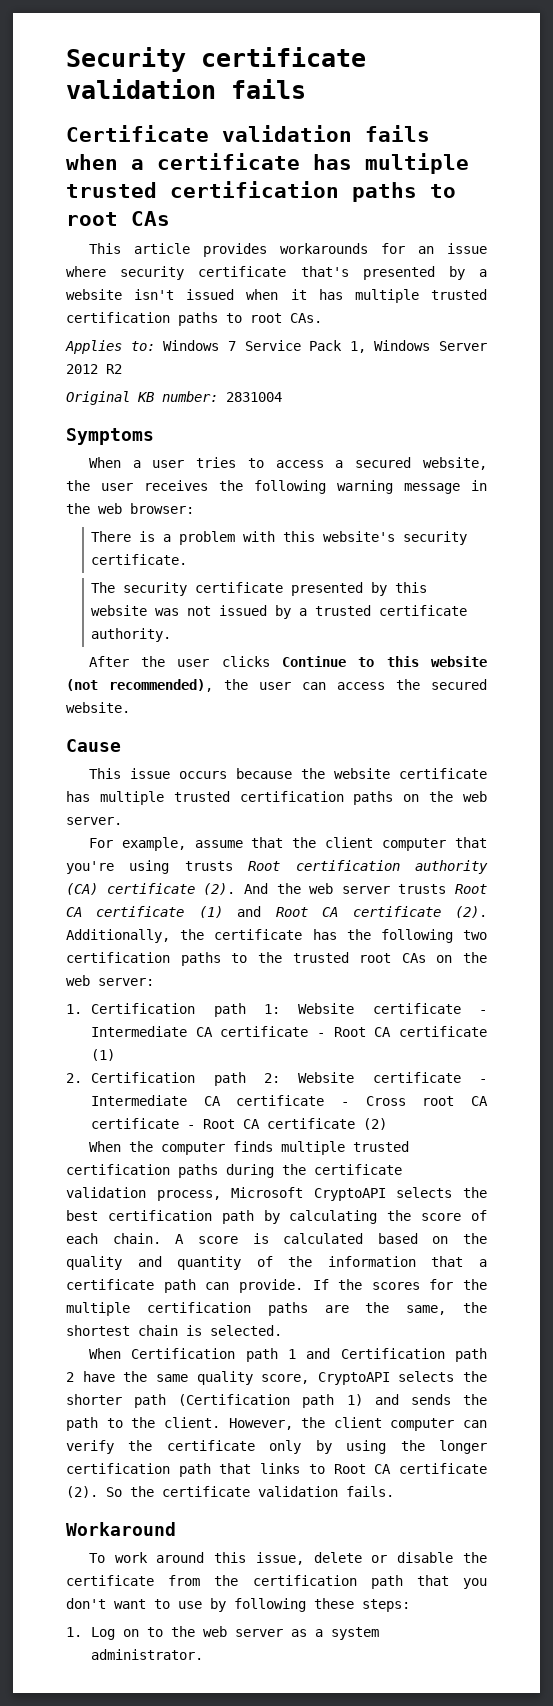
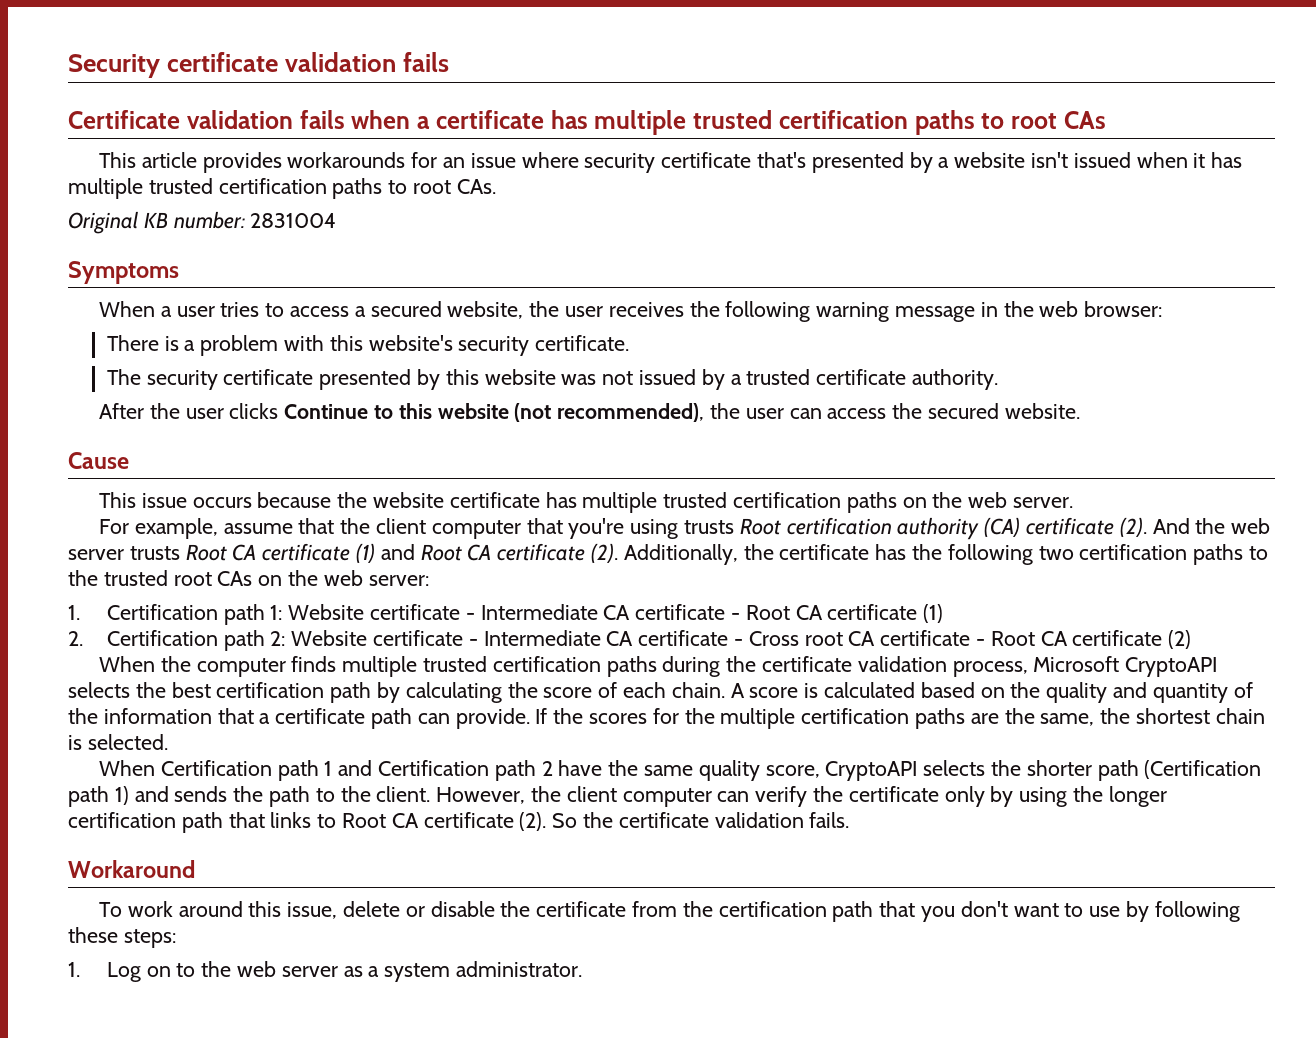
- Applies to: Windows 7 Service Pack 1, Windows Server 2012 R2

